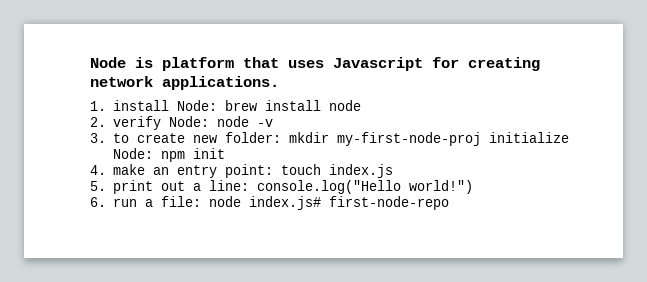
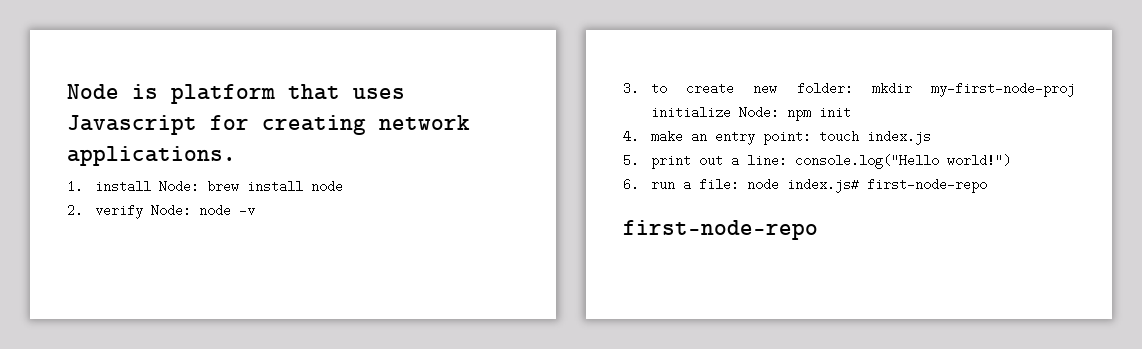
  6. run a file: node index.js# first-node-repo
+ first-node-repo

